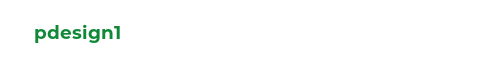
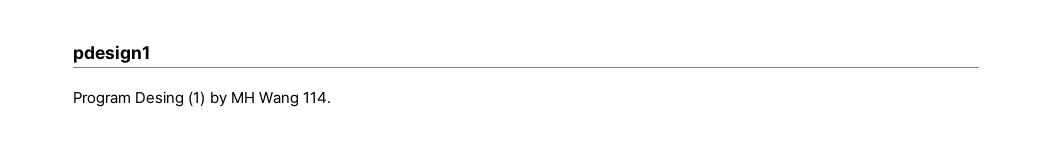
+ Program Desing (1) by MH Wang 114.

